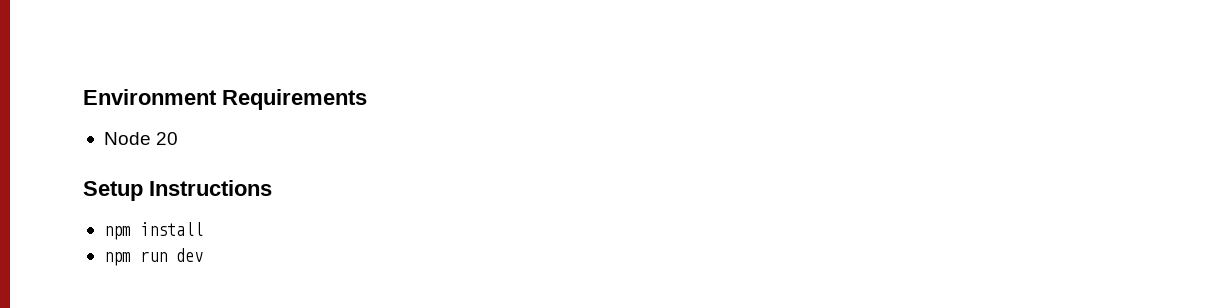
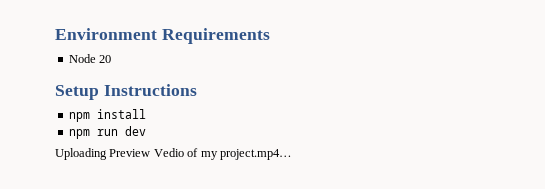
+ Uploading Preview Vedio of my project.mp4…

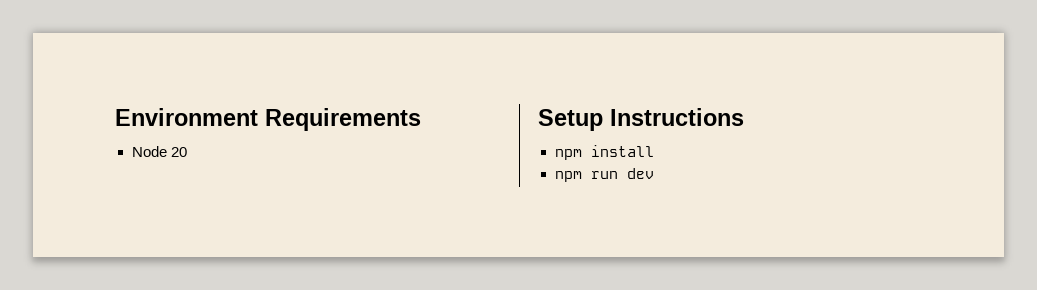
- Uploading Preview Vedio of my project.mp4…

